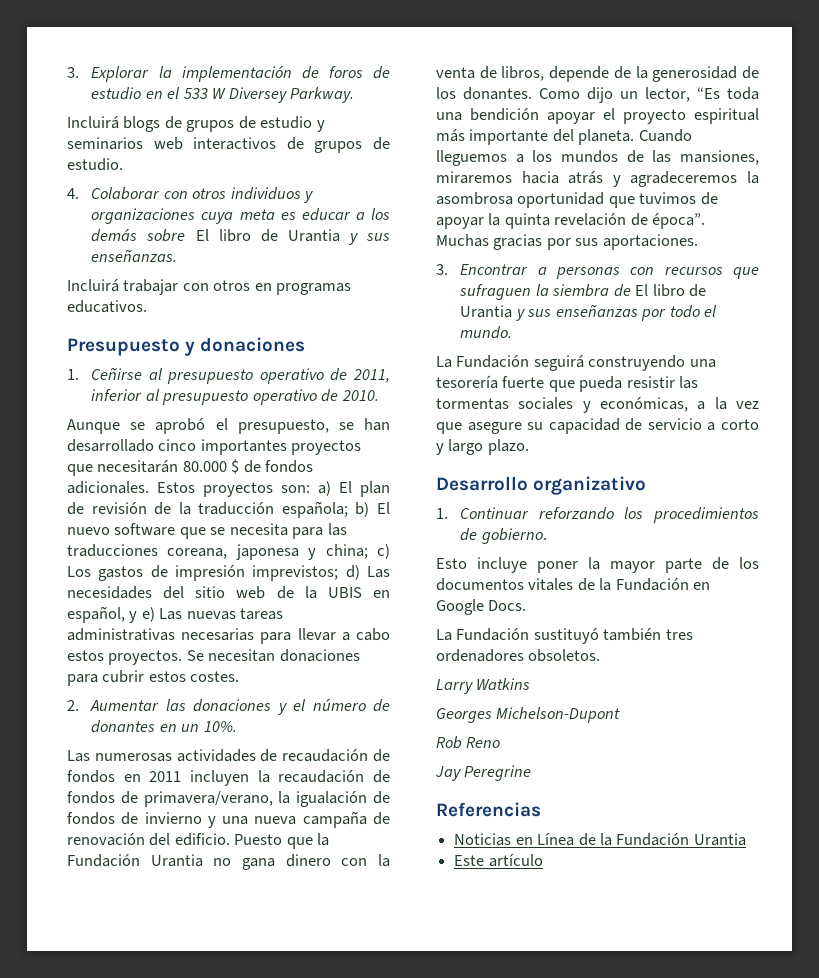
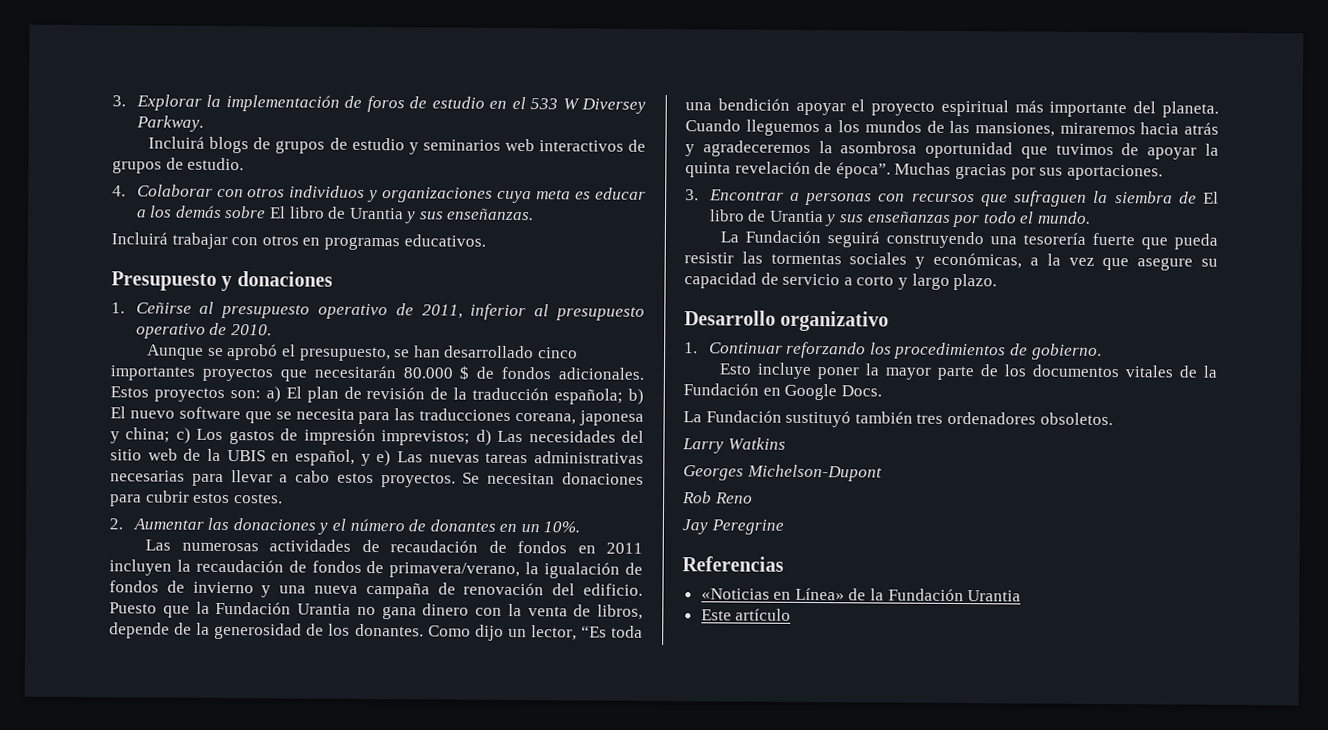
- Noticias en Línea de la Fundación Urantia
+ «Noticias en Línea» de la Fundación Urantia

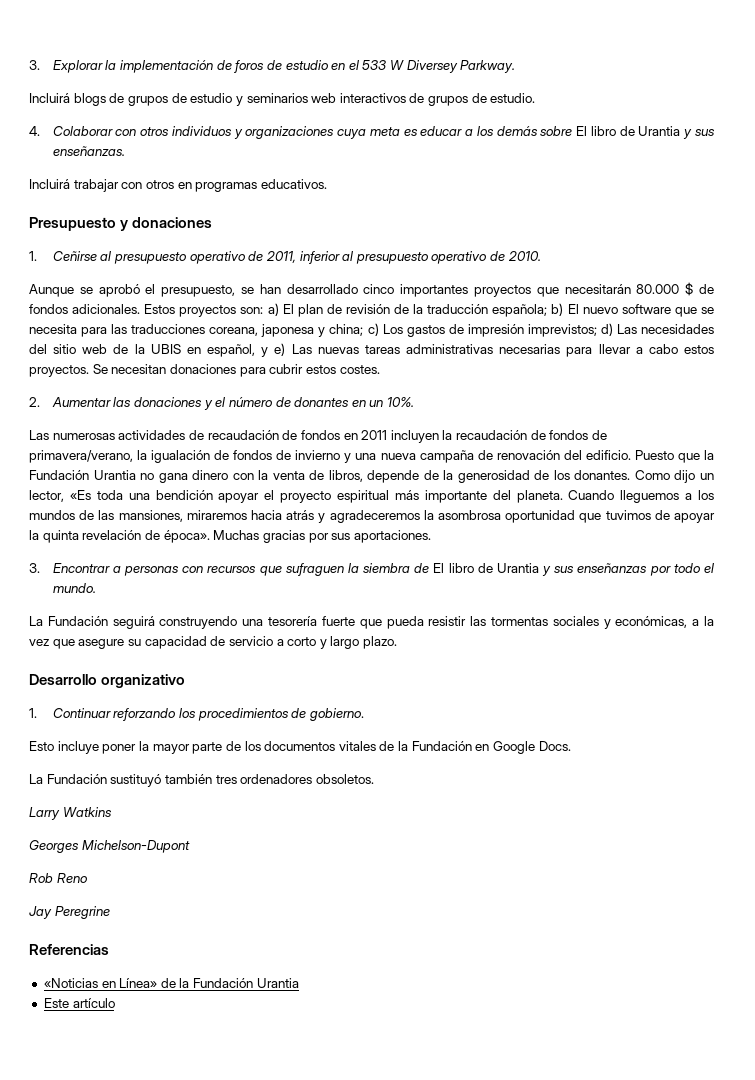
- Como dijo un lector, “Es toda una bendición apoyar el proyecto espiritual más importante del planeta.
+ Como dijo un lector, «Es toda una bendición apoyar el proyecto espiritual más importante del planeta.
- Cuando lleguemos a los mundos de las mansiones, miraremos hacia atrás y agradeceremos la asombrosa oportunidad que tuvimos de apoyar la quinta revelación de época”.
+ Cuando lleguemos a los mundos de las mansiones, miraremos hacia atrás y agradeceremos la asombrosa oportunidad que tuvimos de apoyar la quinta revelación de época».

